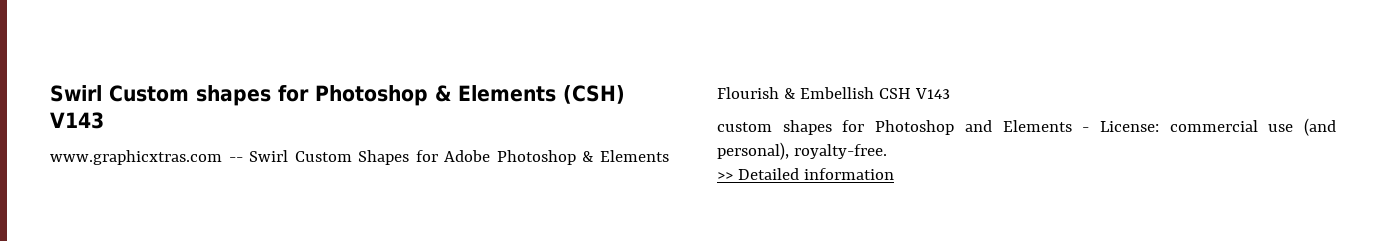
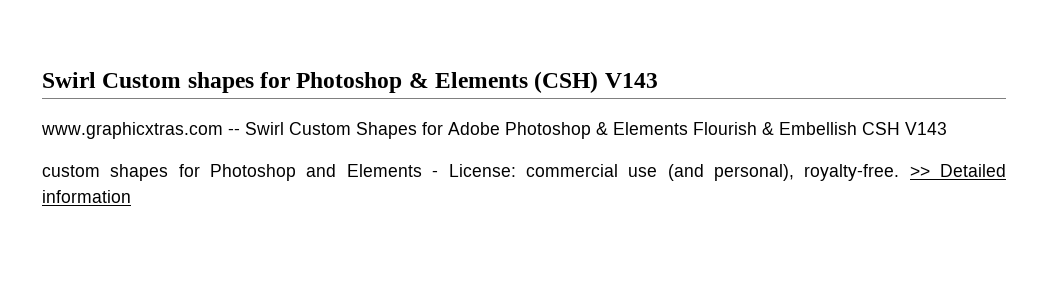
- custom shapes for Photoshop and Elements - License: commercial use (and personal), royalty-free.
- >> Detailed information
+ custom shapes for Photoshop and Elements - License: commercial use (and personal), royalty-free. >> Detailed information

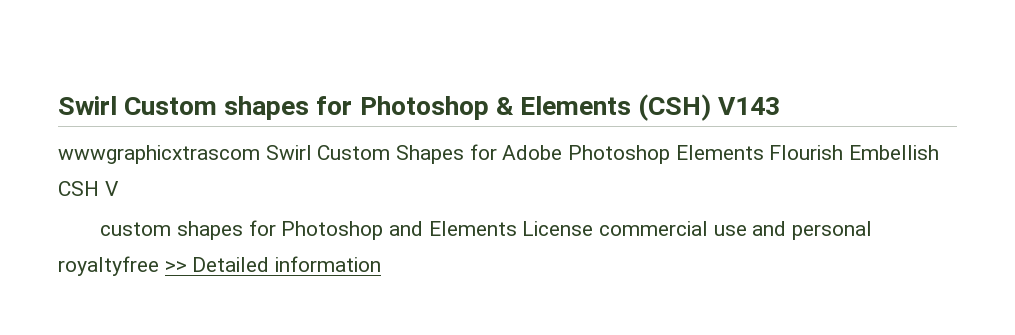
- www.graphicxtras.com -- Swirl Custom Shapes for Adobe Photoshop & Elements Flourish & Embellish CSH V143
+ wwwgraphicxtrascom Swirl Custom Shapes for Adobe Photoshop Elements Flourish Embellish CSH V
- custom shapes for Photoshop and Elements - License: commercial use (and personal), royalty-free. >> Detailed information
+ custom shapes for Photoshop and Elements License commercial use and personal royaltyfree >> Detailed information

